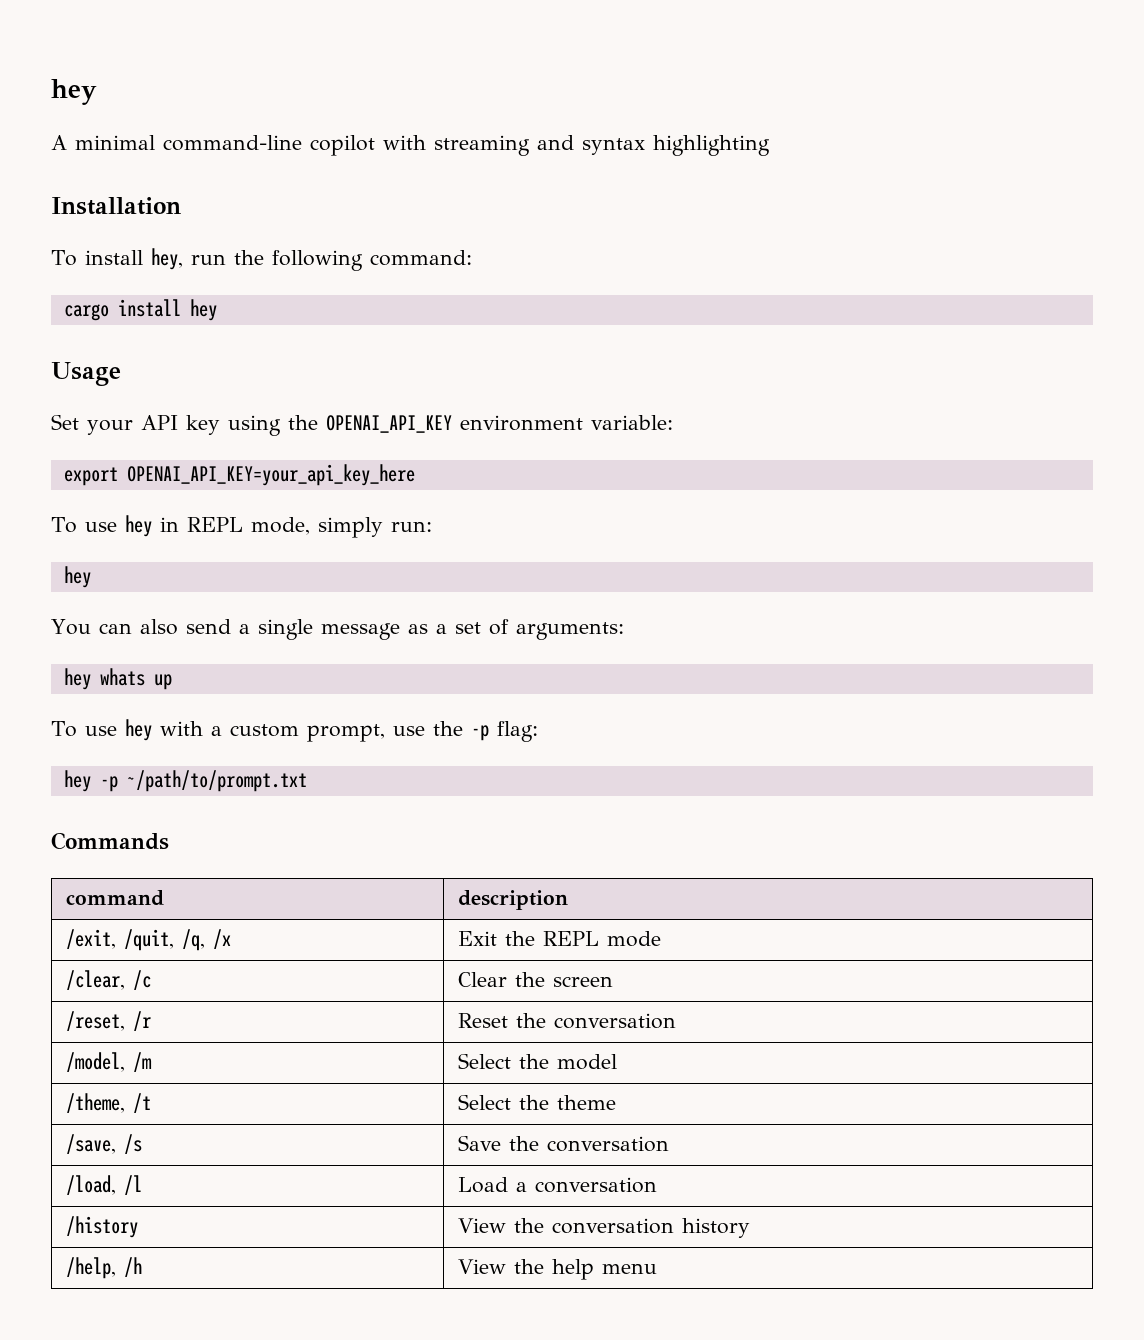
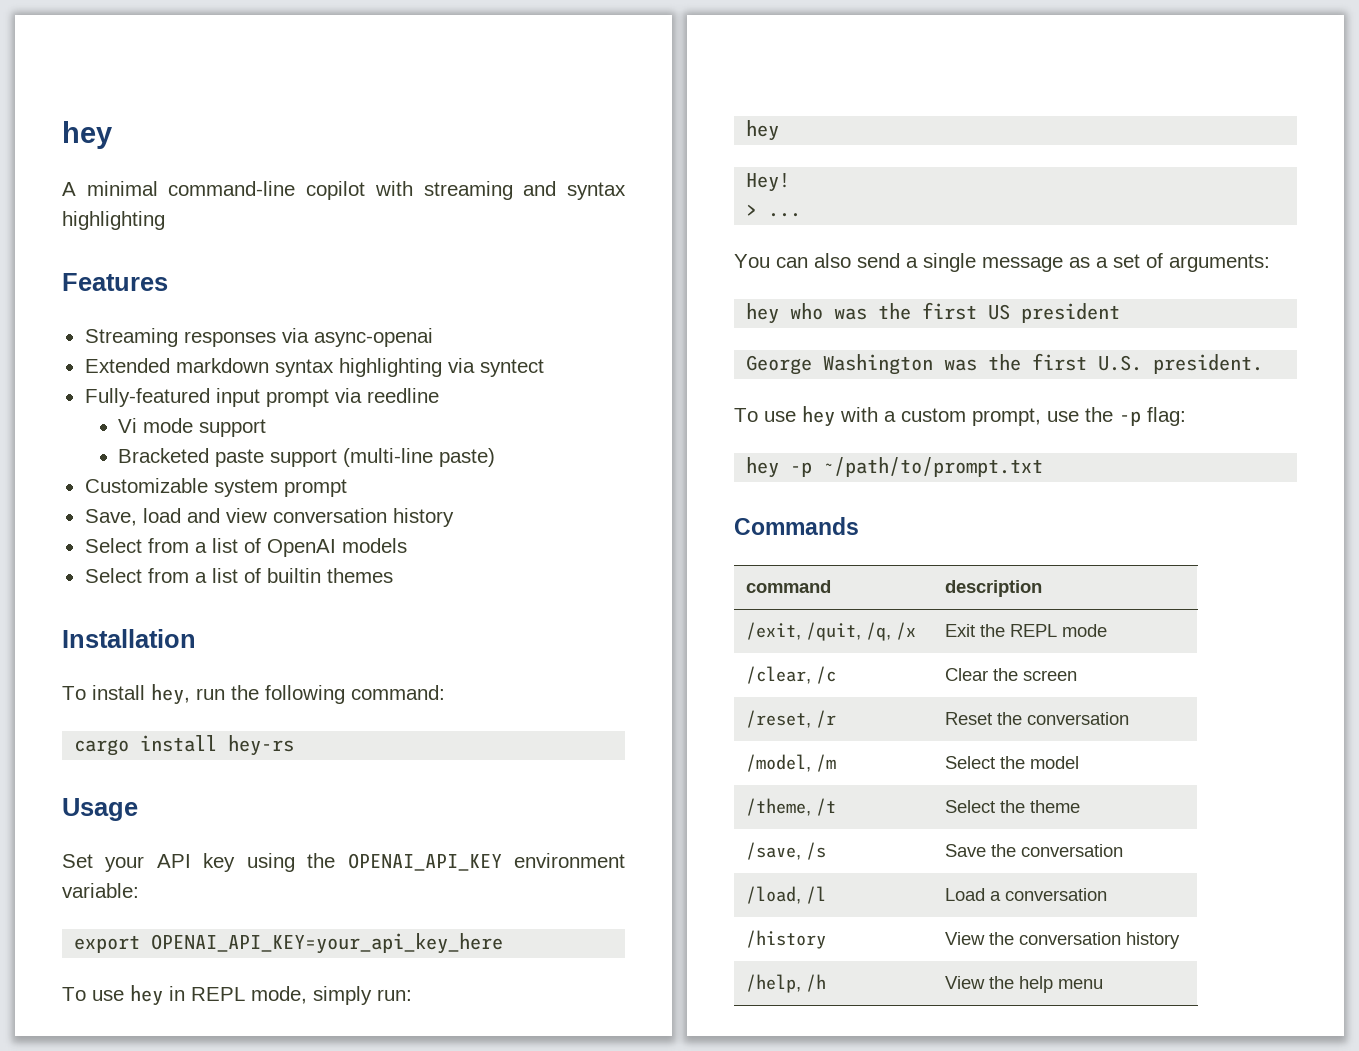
+ Features
+ Streaming responses via async-openai
+ Extended markdown syntax highlighting via syntect
+ Fully-featured input prompt via reedline
+ Vi mode support
+ Bracketed paste support (multi-line paste)
+ Customizable system prompt
+ Save, load and view conversation history
+ Select from a list of OpenAI models
+ Select from a list of builtin themes
- cargo install hey
+ cargo install hey-rs
+ Hey!
+ > ...
- hey whats up
+ hey who was the first US president
+ George Washington was the first U.S. president.

